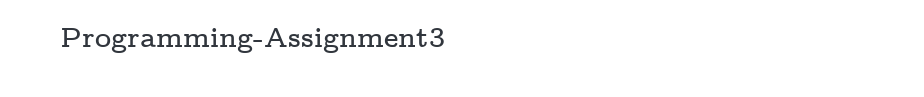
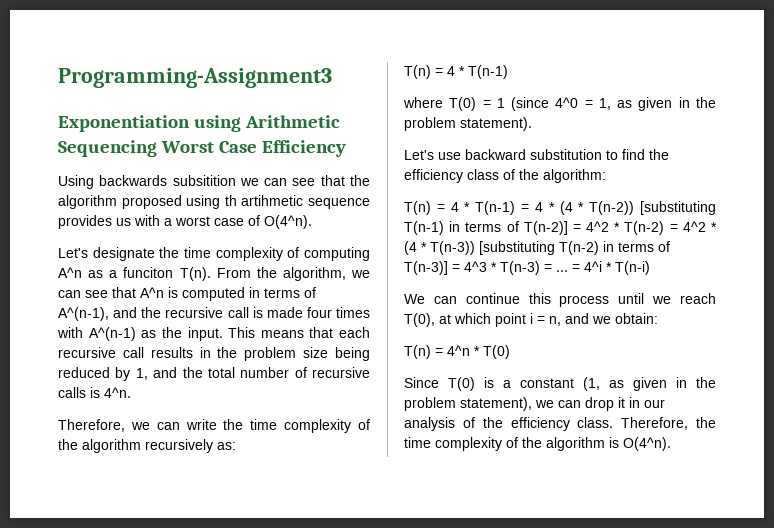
+ Exponentiation using Arithmetic Sequencing Worst Case Efficiency
+ Using backwards subsitition we can see that the algorithm proposed using th artihmetic sequence provides us with a worst case of O(4^n).
+ Let's designate the time complexity of computing A^n as a funciton T(n). From the algorithm, we can see that A^n is computed in terms of A^(n-1), and the recursive call is made four times with A^(n-1) as the input. This means that each recursive call results in the problem size being reduced by 1, and the total number of recursive calls is 4^n.
+ Therefore, we can write the time complexity of the algorithm recursively as:
+ T(n) = 4 * T(n-1)
+ where T(0) = 1 (since 4^0 = 1, as given in the problem statement).
+ Let's use backward substitution to find the efficiency class of the algorithm:
+ T(n) = 4 * T(n-1) = 4 * (4 * T(n-2)) [substituting T(n-1) in terms of T(n-2)] = 4^2 * T(n-2) = 4^2 * (4 * T(n-3)) [substituting T(n-2) in terms of T(n-3)] = 4^3 * T(n-3) = ... = 4^i * T(n-i)
+ We can continue this process until we reach T(0), at which point i = n, and we obtain:
+ T(n) = 4^n * T(0)
+ Since T(0) is a constant (1, as given in the problem statement), we can drop it in our analysis of the efficiency class. Therefore, the time complexity of the algorithm is O(4^n).

